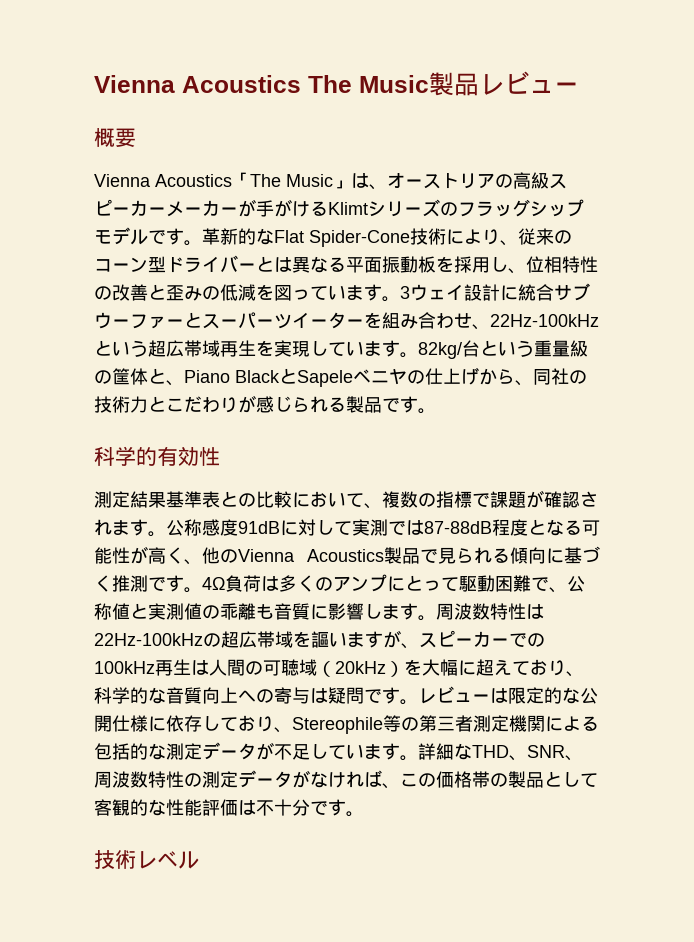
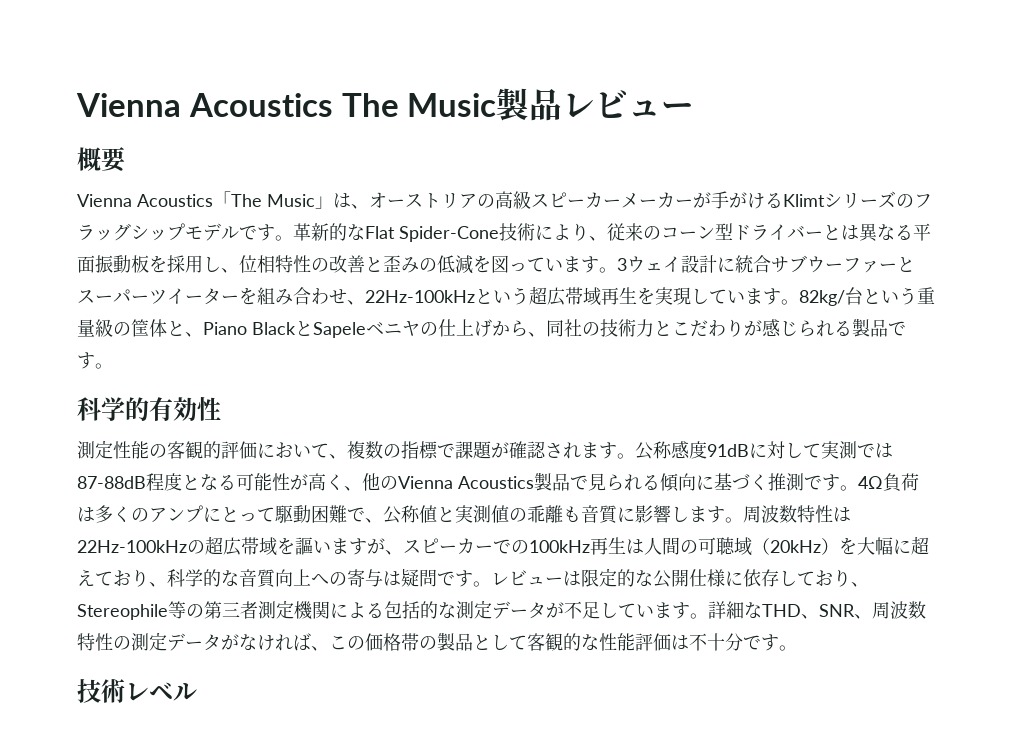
- 測定結果基準表との比較において、複数の指標で課題が確認されます。
+ 測定性能の客観的評価において、複数の指標で課題が確認されます。

